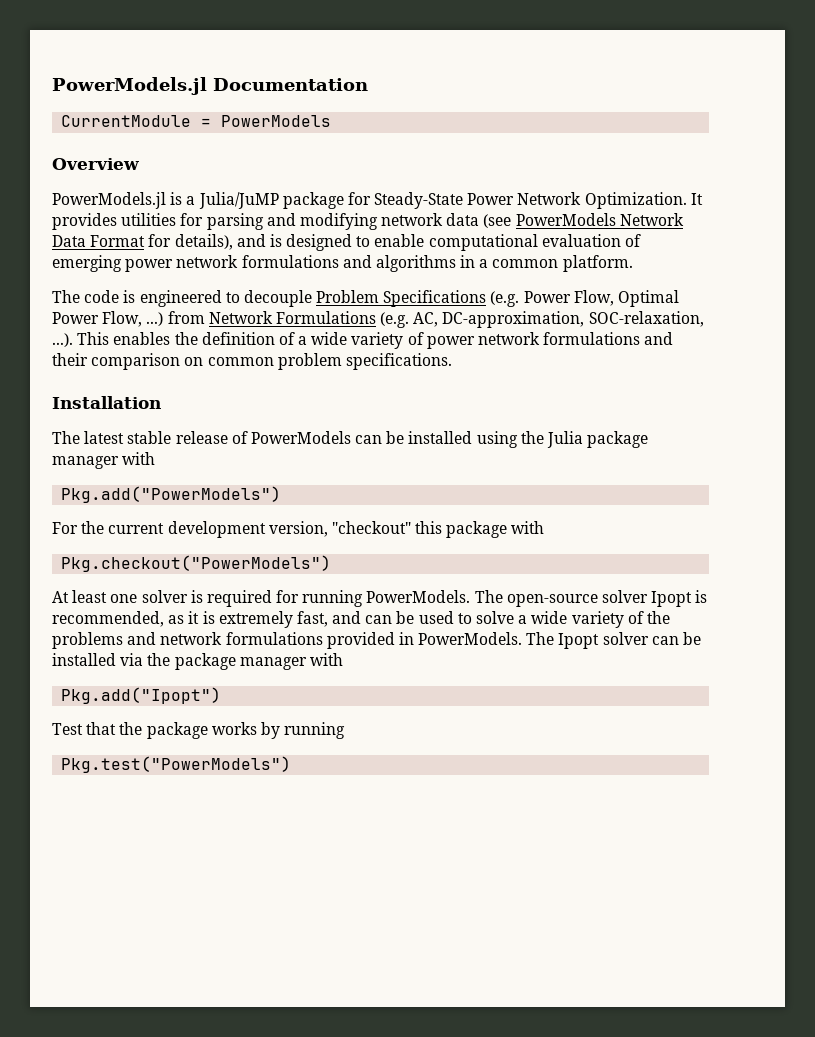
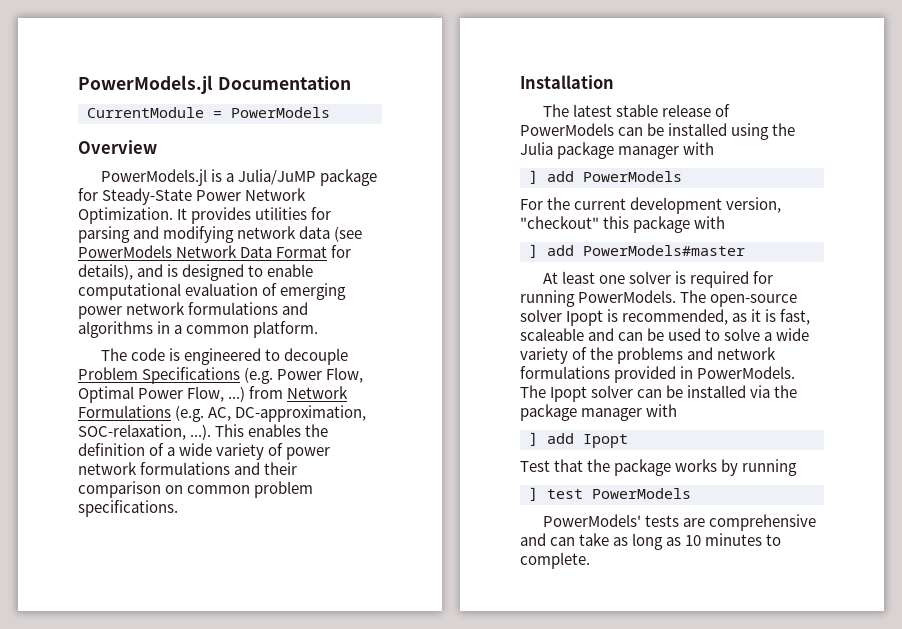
- Pkg.add("PowerModels")
+ ] add PowerModels
- Pkg.checkout("PowerModels")
+ ] add PowerModels#master
- The open-source solver Ipopt is recommended, as it is extremely fast, and can be used to solve a wide variety of the problems and network formulations provided in PowerModels.
+ The open-source solver Ipopt is recommended, as it is fast, scaleable and can be used to solve a wide variety of the problems and network formulations provided in PowerModels.
- Pkg.add("Ipopt")
+ ] add Ipopt
- Pkg.test("PowerModels")
+ ] test PowerModels
+ PowerModels' tests are comprehensive and can take as long as 10 minutes to complete.

